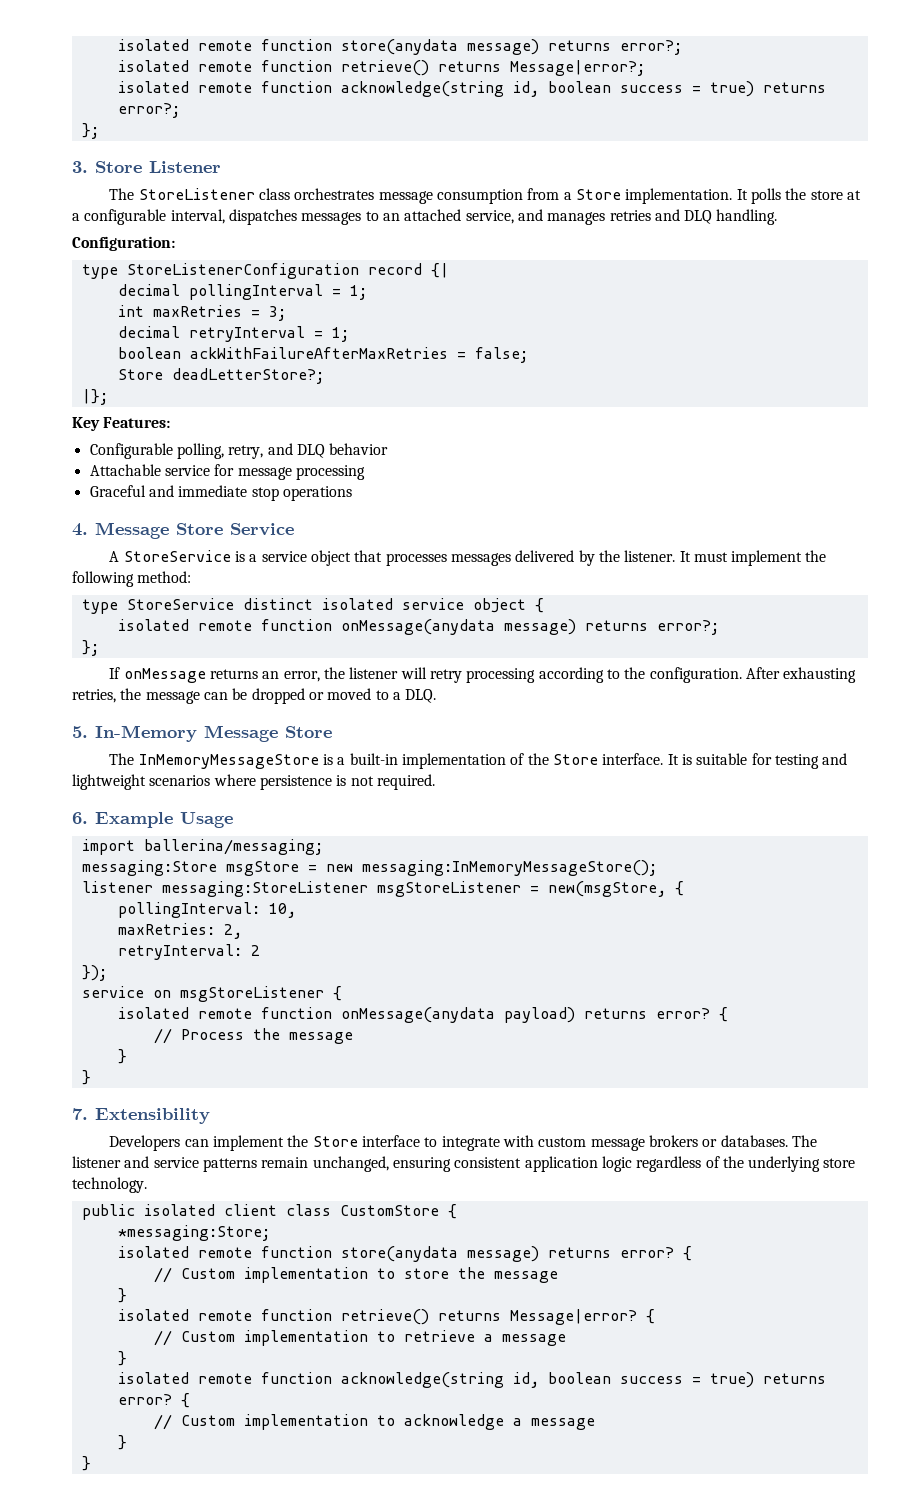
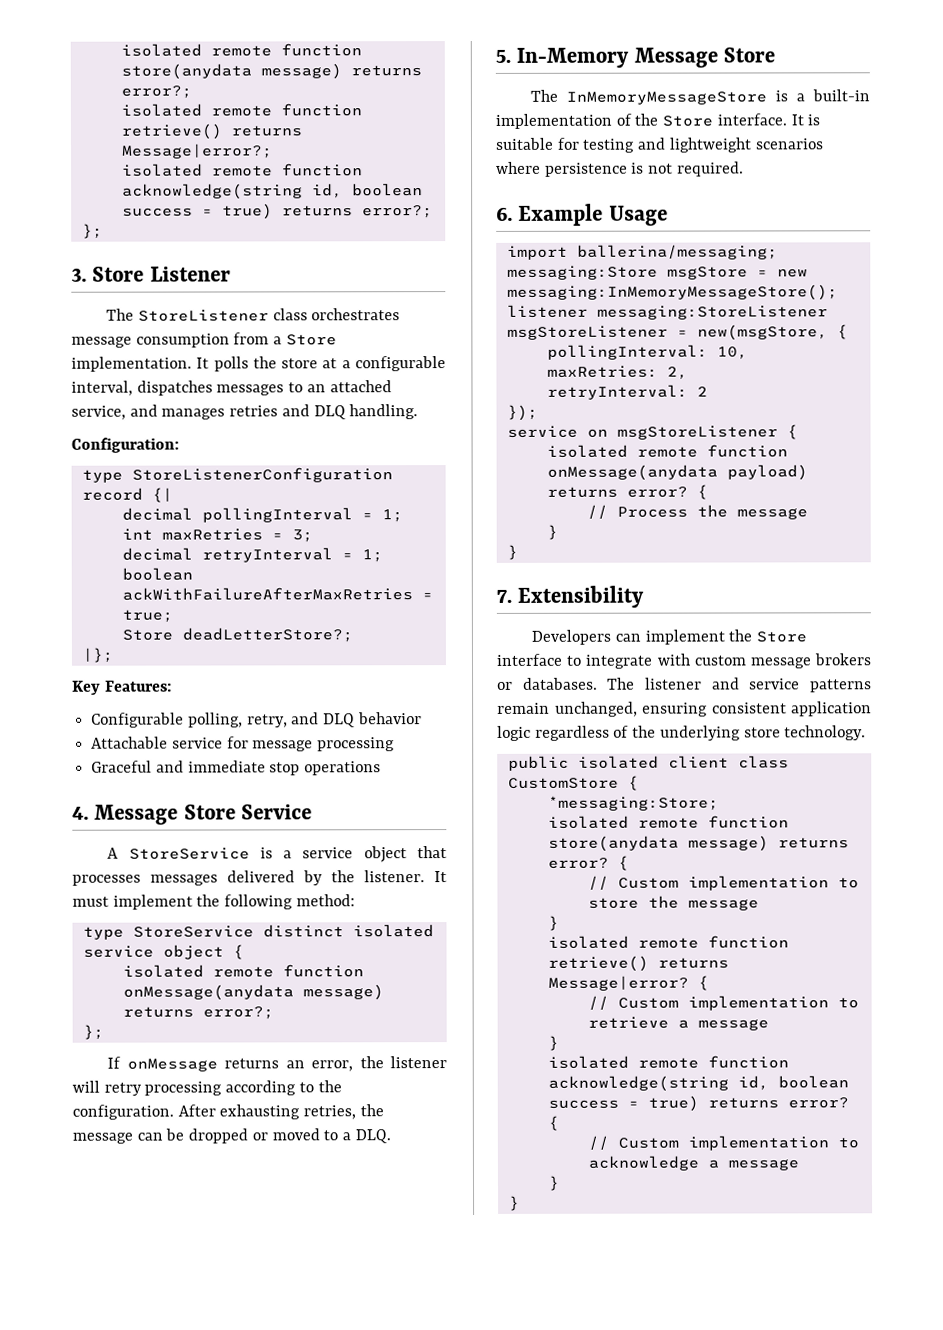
- boolean ackWithFailureAfterMaxRetries = false;
+ boolean ackWithFailureAfterMaxRetries = true;

